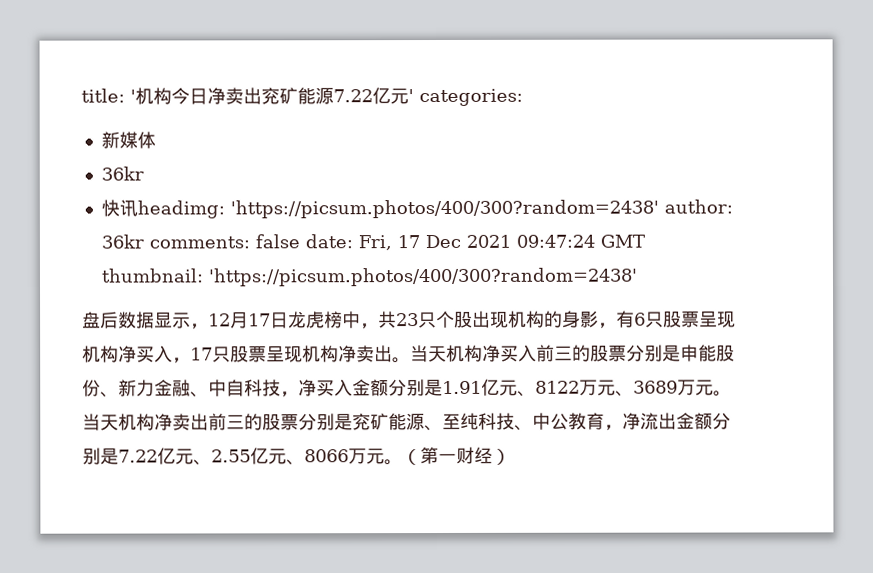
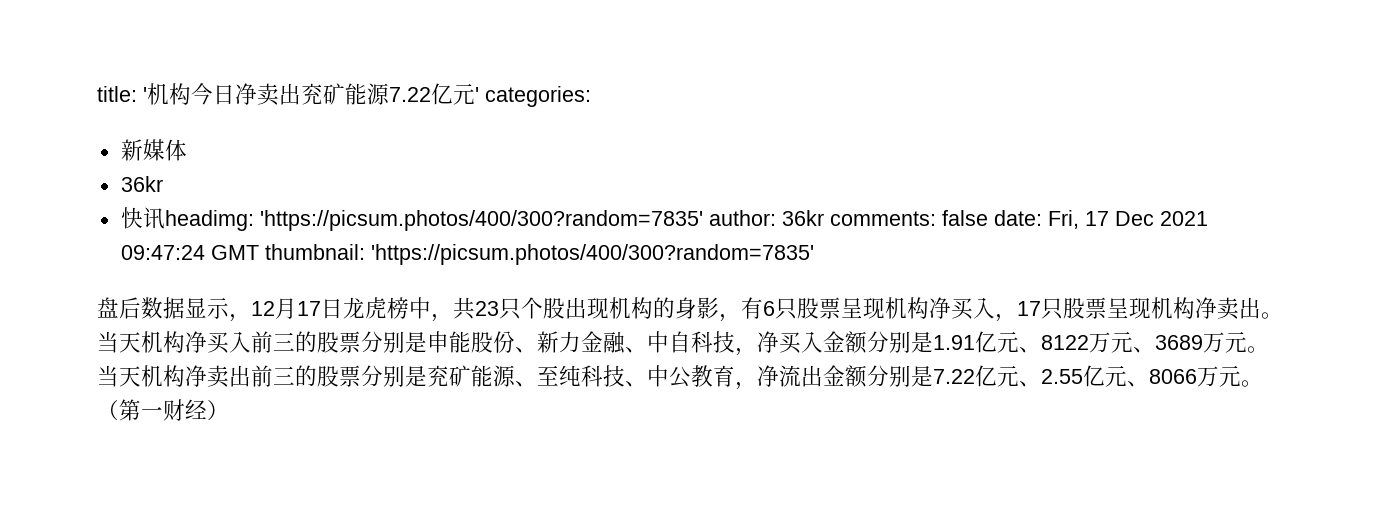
- 快讯headimg: 'https://picsum.photos/400/300?random=2438' author: 36kr comments: false date: Fri, 17 Dec 2021 09:47:24 GMT thumbnail: 'https://picsum.photos/400/300?random=2438'
+ 快讯headimg: 'https://picsum.photos/400/300?random=7835' author: 36kr comments: false date: Fri, 17 Dec 2021 09:47:24 GMT thumbnail: 'https://picsum.photos/400/300?random=7835'

